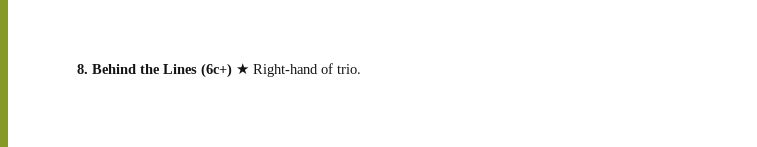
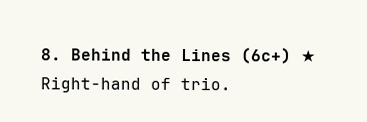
- 8. Behind the Lines (6c+) ★ Right-hand of trio.
+ 8. Behind the Lines (6c+) ★
+ Right-hand of trio.

